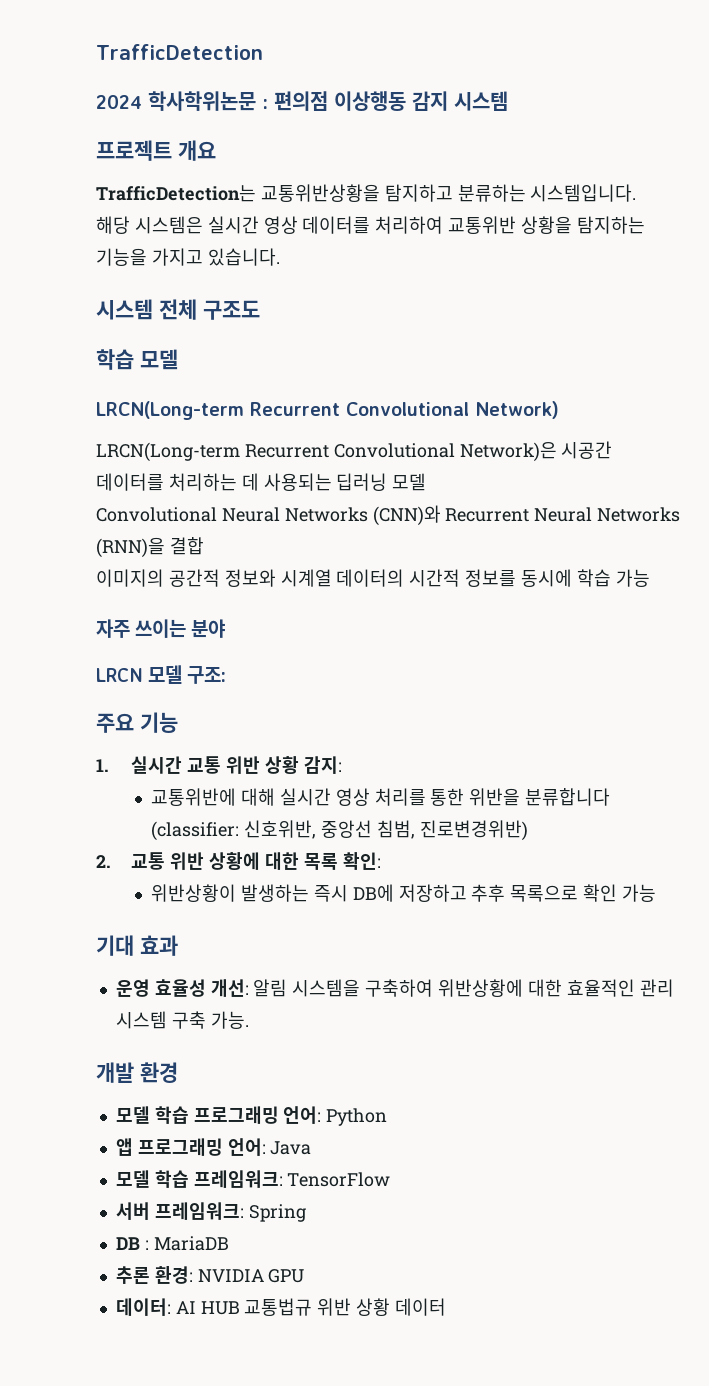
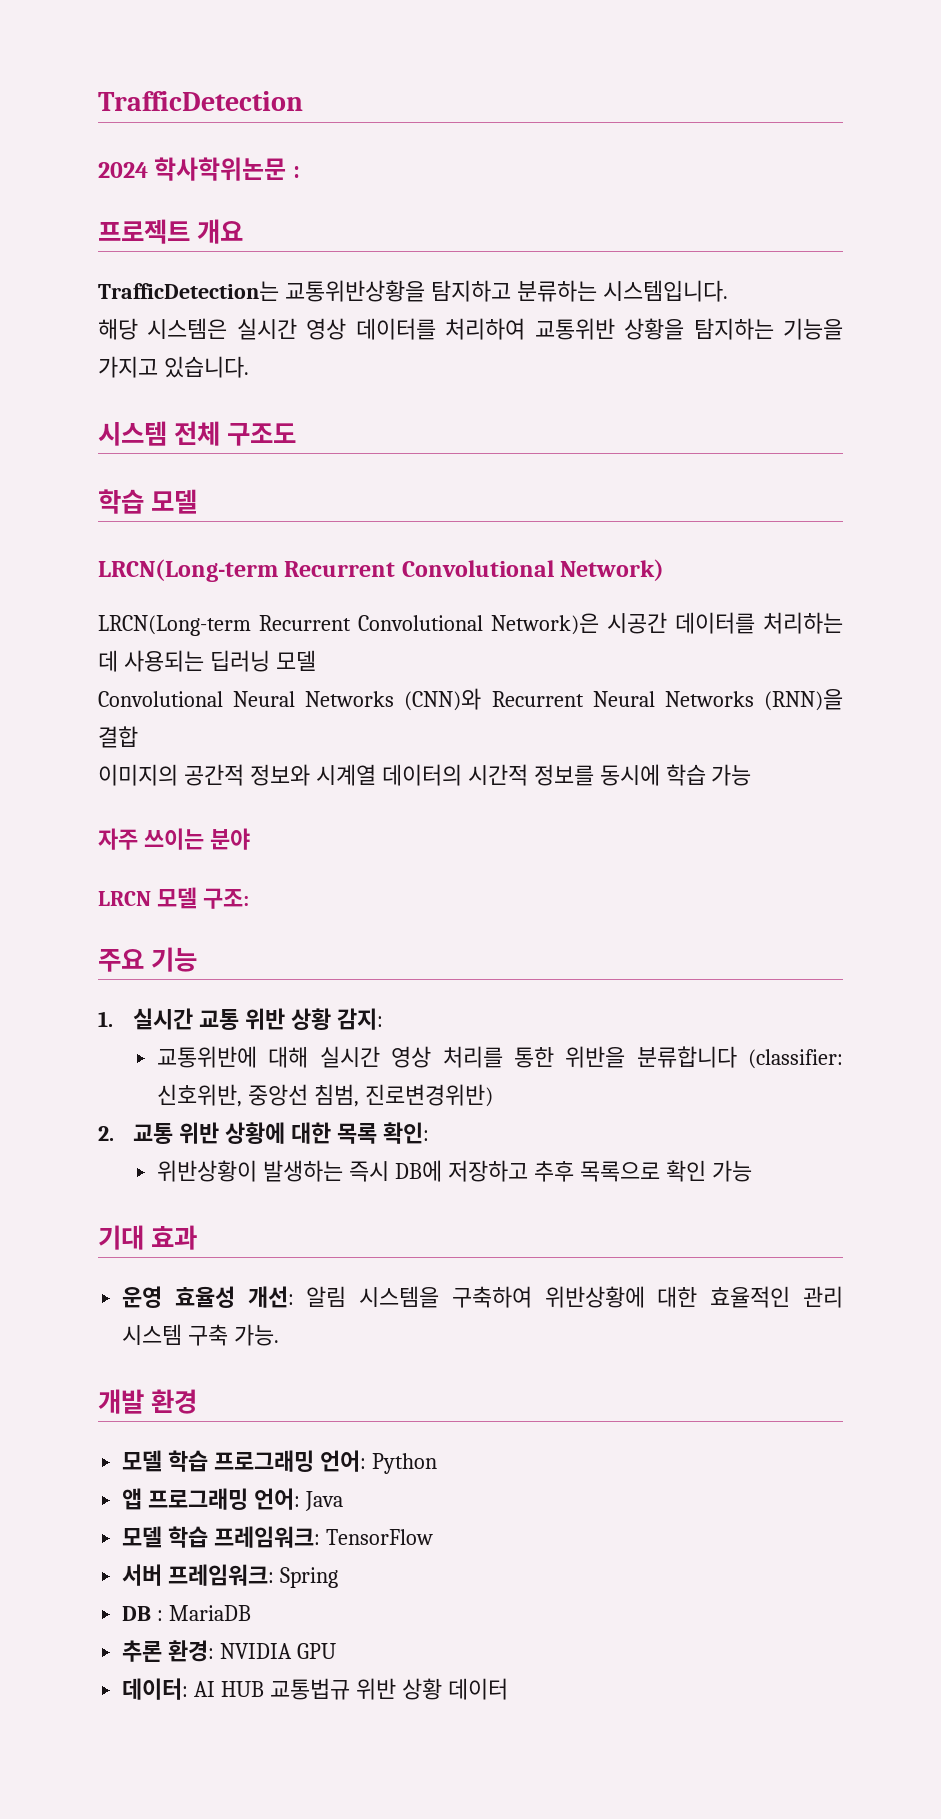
- 2024 학사학위논문 : 편의점 이상행동 감지 시스템
+ 2024 학사학위논문 :

